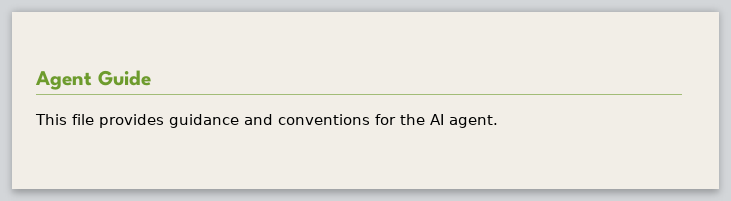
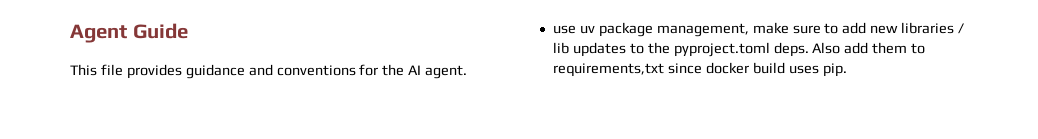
+ use uv package management, make sure to add new libraries / lib updates to the pyproject.toml deps. Also add them to requirements,txt since docker build uses pip.

